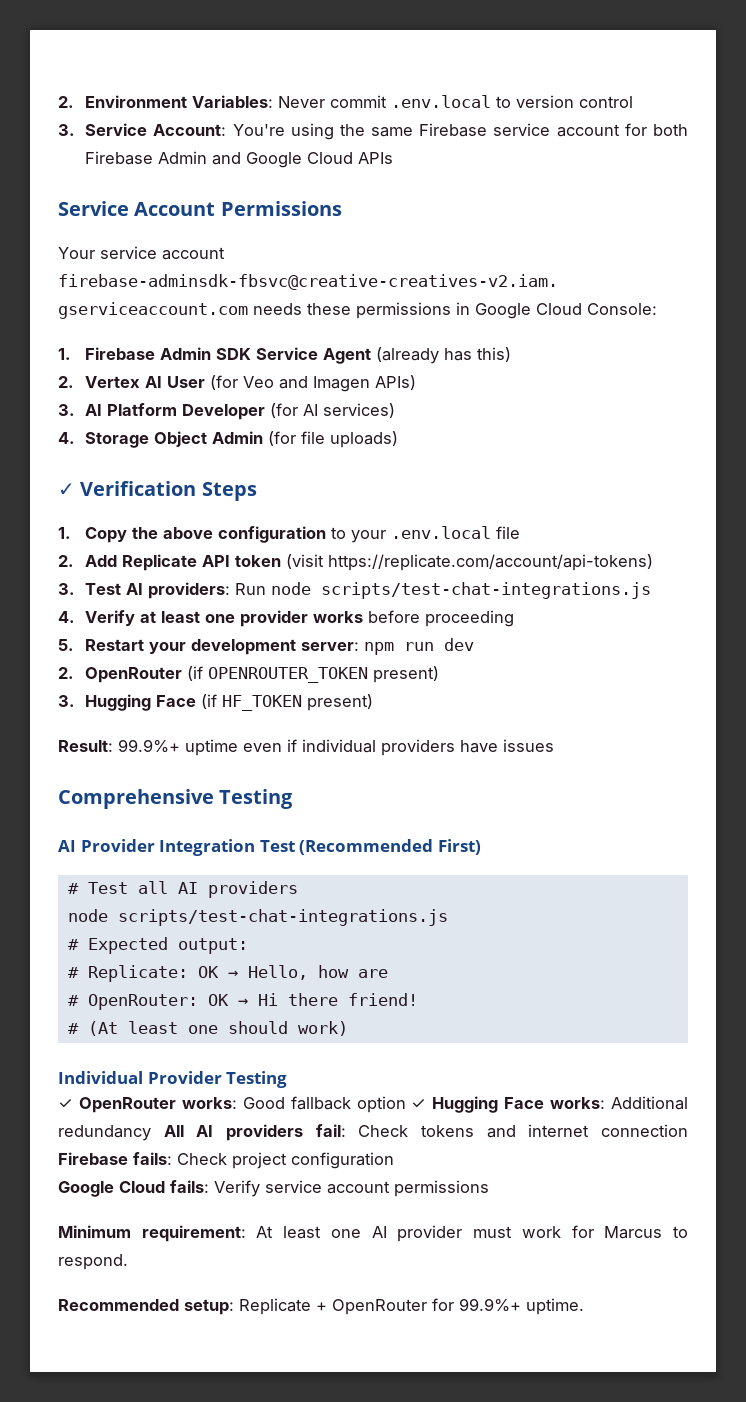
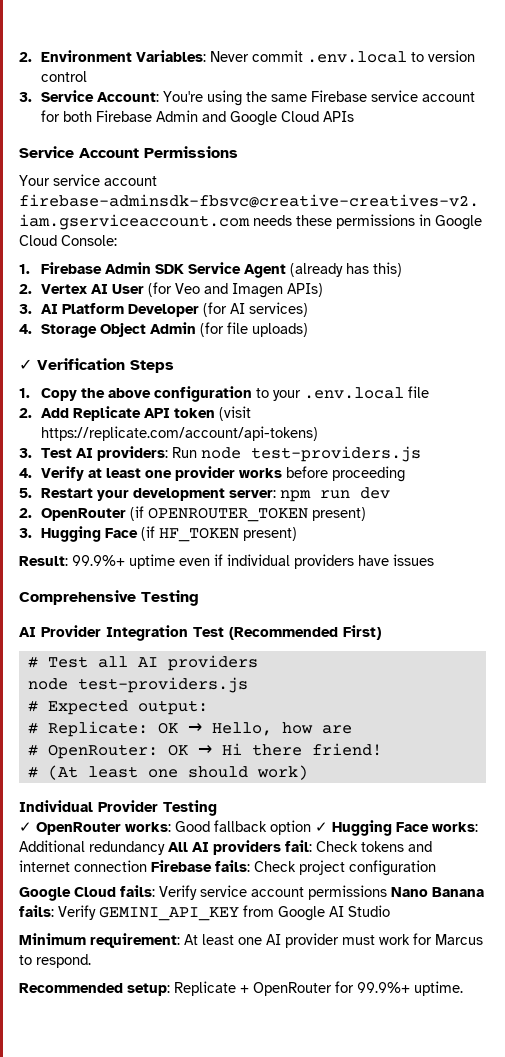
- 3. Test AI providers: Run node scripts/test-chat-integrations.js
+ 3. Test AI providers: Run node test-providers.js
  # Test all AI providers
- node scripts/test-chat-integrations.js
+ node test-providers.js
- Google Cloud fails: Verify service account permissions
+ Google Cloud fails: Verify service account permissions Nano Banana fails: Verify GEMINI_API_KEY from Google AI Studio

